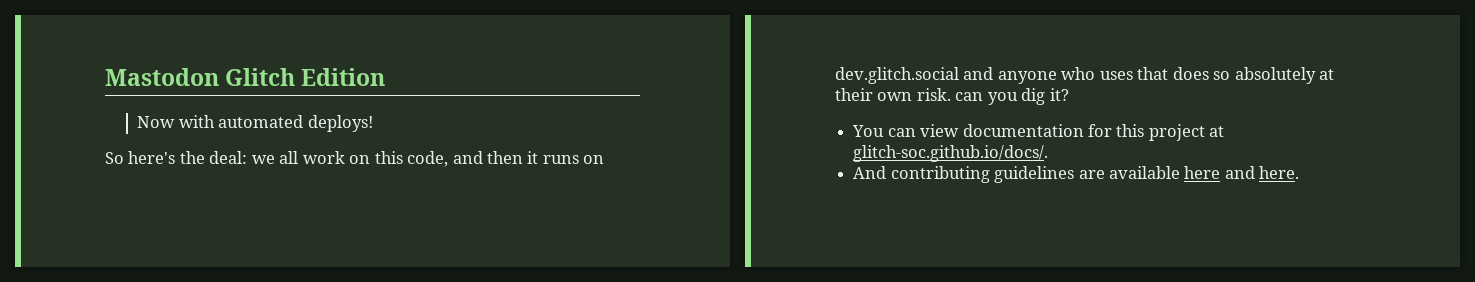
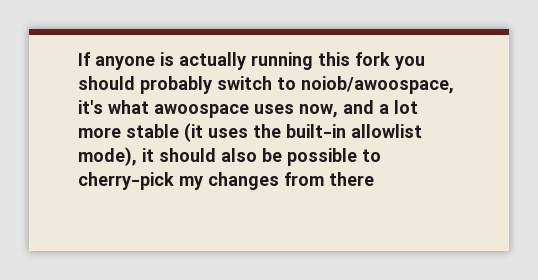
- Mastodon Glitch Edition
- Now with automated deploys!
- So here's the deal: we all work on this code, and then it runs on dev.glitch.social and anyone who uses that does so absolutely at their own risk. can you dig it?
- You can view documentation for this project at glitch-soc.github.io/docs/.
- And contributing guidelines are available here and here.
+ If anyone is actually running this fork you should probably switch to noiob/awoospace, it's what awoospace uses now, and a lot more stable (it uses the built-in allowlist mode), it should also be possible to cherry-pick my changes from there

